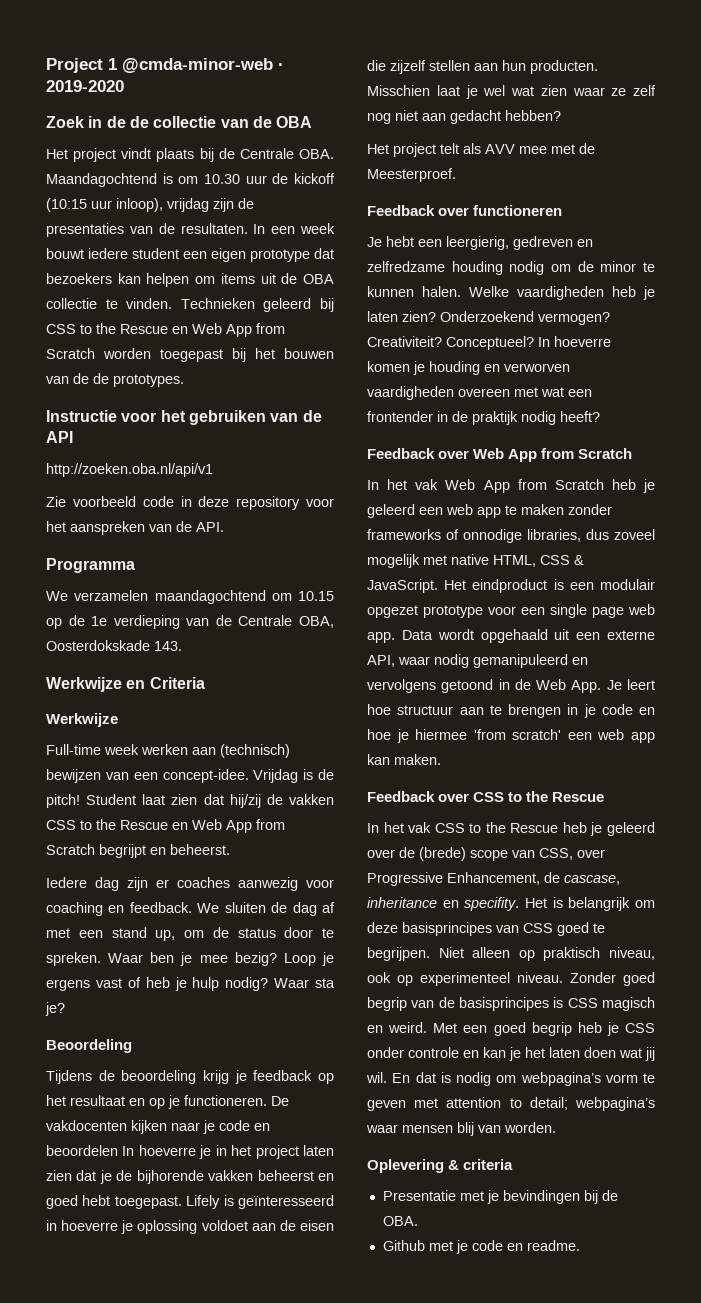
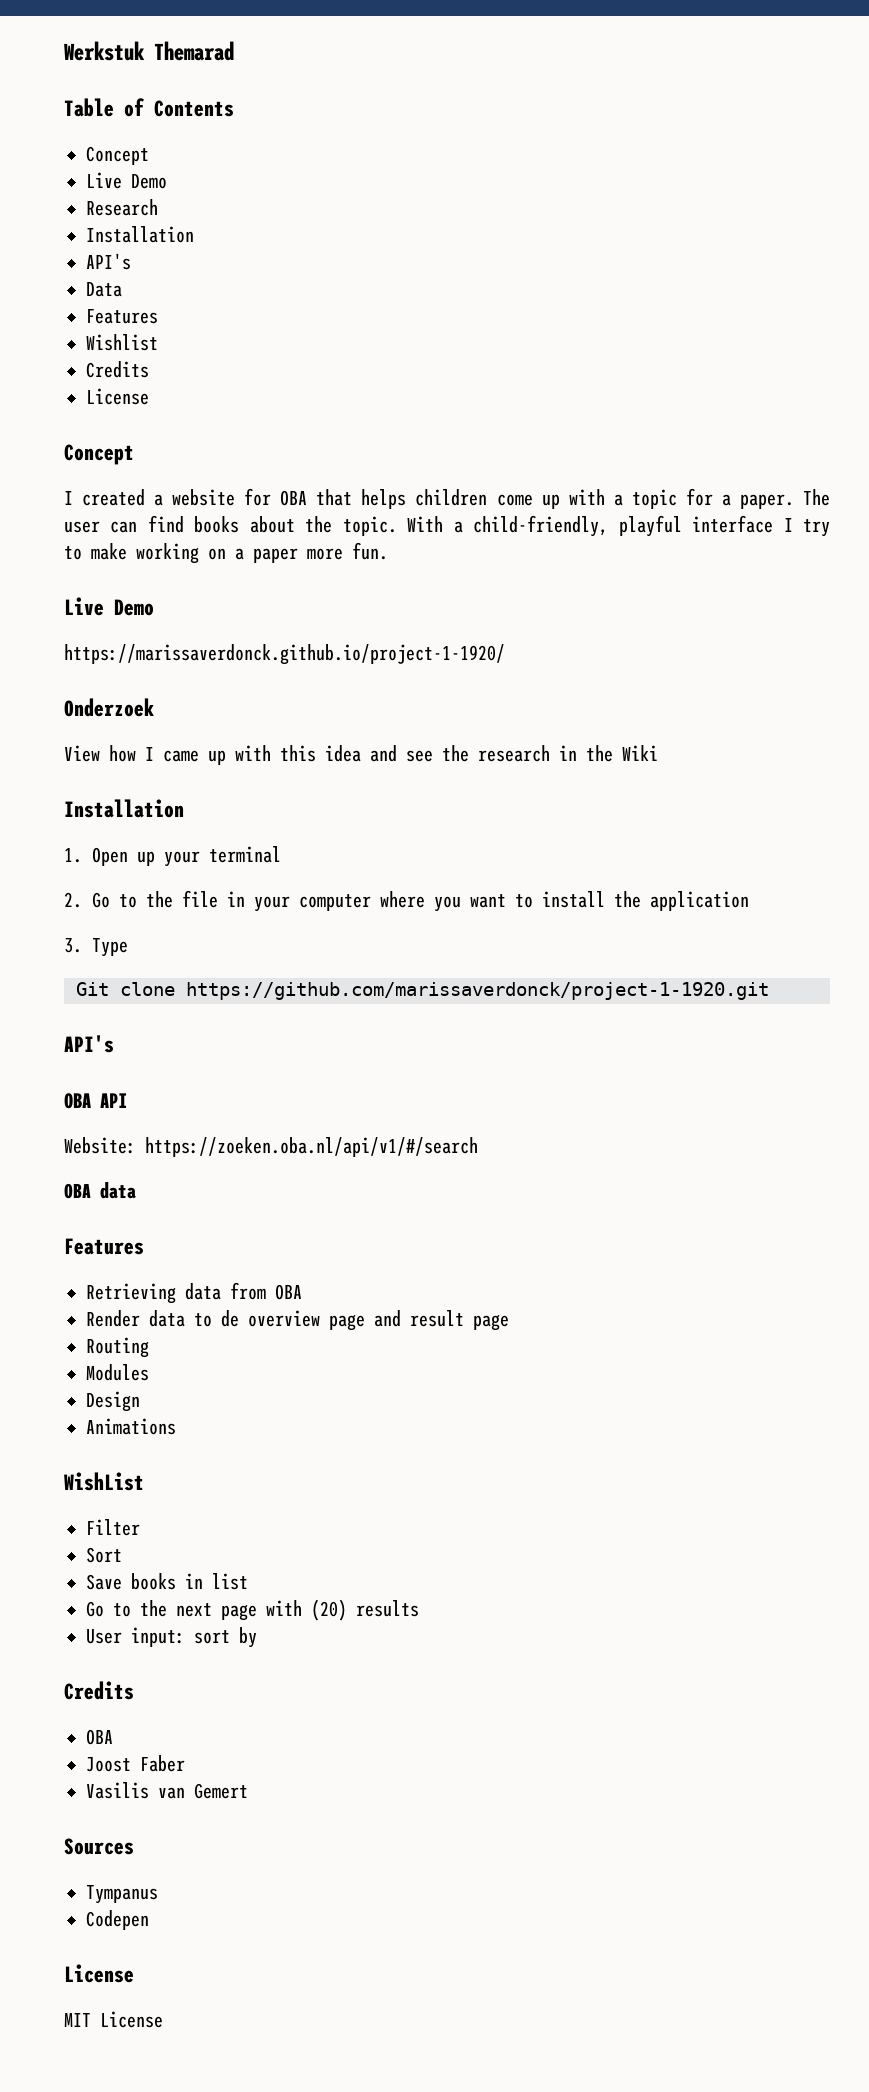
- Project 1 @cmda-minor-web · 2019-2020
- Zoek in de de collectie van de OBA
- Het project vindt plaats bij de Centrale OBA. Maandagochtend is om 10.30 uur de kickoff (10:15 uur inloop), vrijdag zijn de presentaties van de resultaten. In een week bouwt iedere student een eigen prototype dat bezoekers kan helpen om items uit de OBA collectie te vinden. Technieken geleerd bij CSS to the Rescue en Web App from Scratch worden toegepast bij het bouwen van de de prototypes.
- Instructie voor het gebruiken van de API
- http://zoeken.oba.nl/api/v1
- Zie voorbeeld code in deze repository voor het aanspreken van de API.
- Programma
- We verzamelen maandagochtend om 10.15 op de 1e verdieping van de Centrale OBA, Oosterdokskade 143.
- Werkwijze en Criteria
- Werkwijze
- Full-time week werken aan (technisch) bewijzen van een concept-idee. Vrijdag is de pitch! Student laat zien dat hij/zij de vakken CSS to the Rescue en Web App from Scratch begrijpt en beheerst.
- Iedere dag zijn er coaches aanwezig voor coaching en feedback. We sluiten de dag af met een stand up, om de status door te spreken. Waar ben je mee bezig? Loop je ergens vast of heb je hulp nodig? Waar sta je?
- Beoordeling
- Tijdens de beoordeling krijg je feedback op het resultaat en op je functioneren. De vakdocenten kijken naar je code en beoordelen In hoeverre je in het project laten zien dat je de bijhorende vakken beheerst en goed hebt toegepast. Lifely is geïnteresseerd in hoeverre je oplossing voldoet aan de eisen die zijzelf stellen aan hun producten. Misschien laat je wel wat zien waar ze zelf nog niet aan gedacht hebben?
- Het project telt als AVV mee met de Meesterproef.
- Feedback over functioneren
- Je hebt een leergierig, gedreven en zelfredzame houding nodig om de minor te kunnen halen. Welke vaardigheden heb je laten zien? Onderzoekend vermogen? Creativiteit? Conceptueel? In hoeverre komen je houding en verworven vaardigheden overeen met wat een frontender in de praktijk nodig heeft?
- Feedback over Web App from Scratch
- In het vak Web App from Scratch heb je geleerd een web app te maken zonder frameworks of onnodige libraries, dus zoveel mogelijk met native HTML, CSS & JavaScript. Het eindproduct is een modulair opgezet prototype voor een single page web app. Data wordt opgehaald uit een externe API, waar nodig gemanipuleerd en vervolgens getoond in de Web App. Je leert hoe structuur aan te brengen in je code en hoe je hiermee 'from scratch' een web app kan maken.
- Feedback over CSS to the Rescue
- In het vak CSS to the Rescue heb je geleerd over de (brede) scope van CSS, over Progressive Enhancement, de cascase, inheritance en specifity. Het is belangrijk om deze basisprincipes van CSS goed te begrijpen. Niet alleen op praktisch niveau, ook op experimenteel niveau. Zonder goed begrip van de basisprincipes is CSS magisch en weird. Met een goed begrip heb je CSS onder controle en kan je het laten doen wat jij wil. En dat is nodig om webpagina’s vorm te geven met attention to detail; webpagina’s waar mensen blij van worden.
- Oplevering & criteria
- Presentatie met je bevindingen bij de OBA.
- Github met je code en readme.
+ Werkstuk Themarad
+ Table of Contents
+ Concept
+ Live Demo
+ Research
+ Installation
+ API's
+ Data
+ Features
+ Wishlist
+ Credits
+ License
+ Concept
+ I created a website for OBA that helps children come up with a topic for a paper. The user can find books about the topic. With a child-friendly, playful interface I try to make working on a paper more fun.
+ Live Demo
+ https://marissaverdonck.github.io/project-1-1920/
+ Onderzoek
+ View how I came up with this idea and see the research in the Wiki
+ Installation
+ 1. Open up your terminal
+ 2. Go to the file in your computer where you want to install the application
+ 3. Type
+ Git clone https://github.com/marissaverdonck/project-1-1920.git
+ API's
+ OBA API
+ Website: https://zoeken.oba.nl/api/v1/#/search
+ OBA data
+ Features
+ Retrieving data from OBA
+ Render data to de overview page and result page
+ Routing
+ Modules
+ Design
+ Animations
+ WishList
+ Filter
+ Sort
+ Save books in list
+ Go to the next page with (20) results
+ User input: sort by
+ Credits
+ OBA
+ Joost Faber
+ Vasilis van Gemert
+ Sources
+ Tympanus
+ Codepen
+ License
+ MIT License

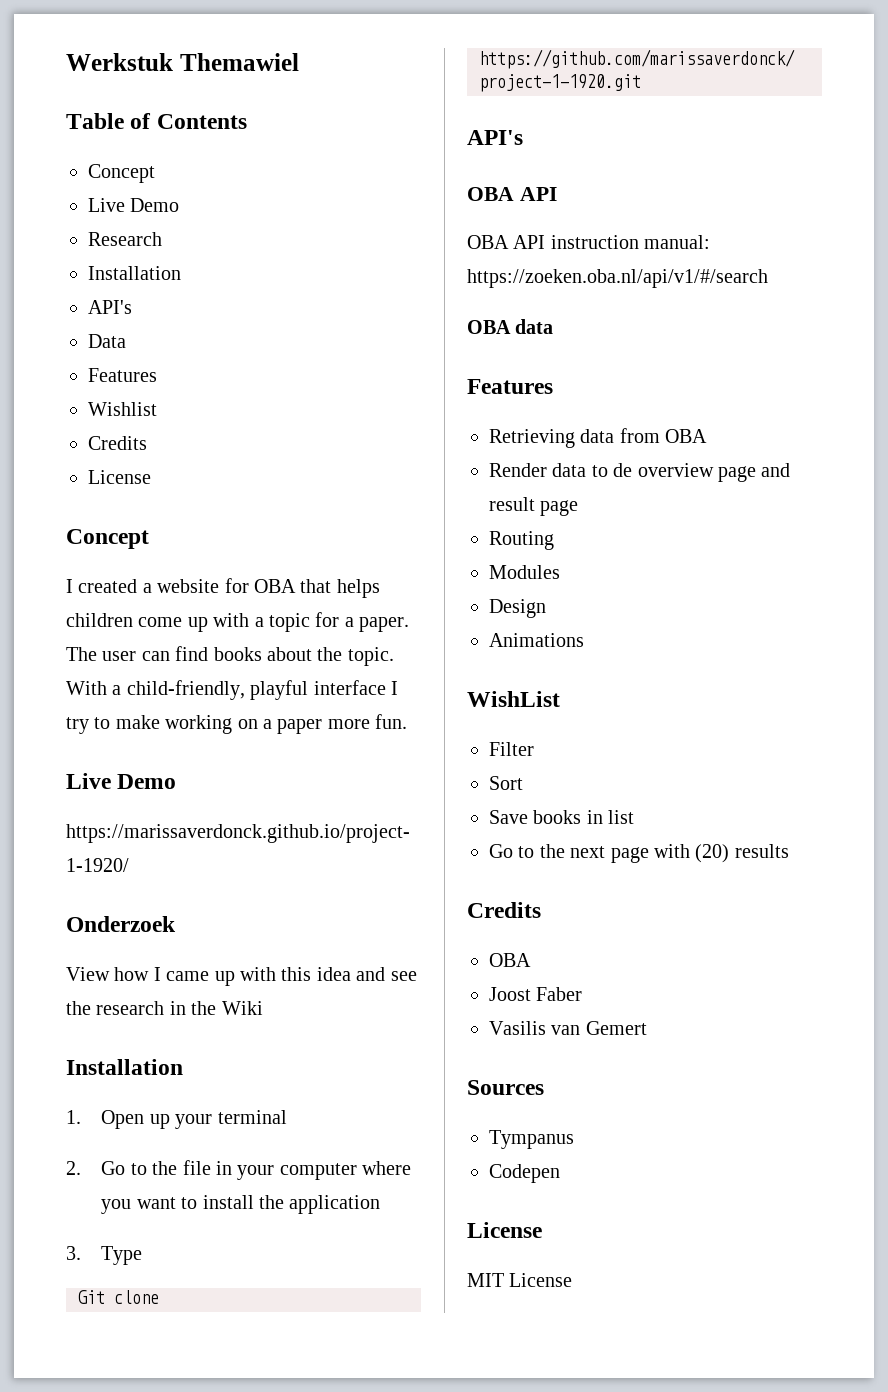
- Werkstuk Themarad
+ Werkstuk Themawiel
- Website: https://zoeken.oba.nl/api/v1/#/search
+ OBA API instruction manual: https://zoeken.oba.nl/api/v1/#/search
- User input: sort by

